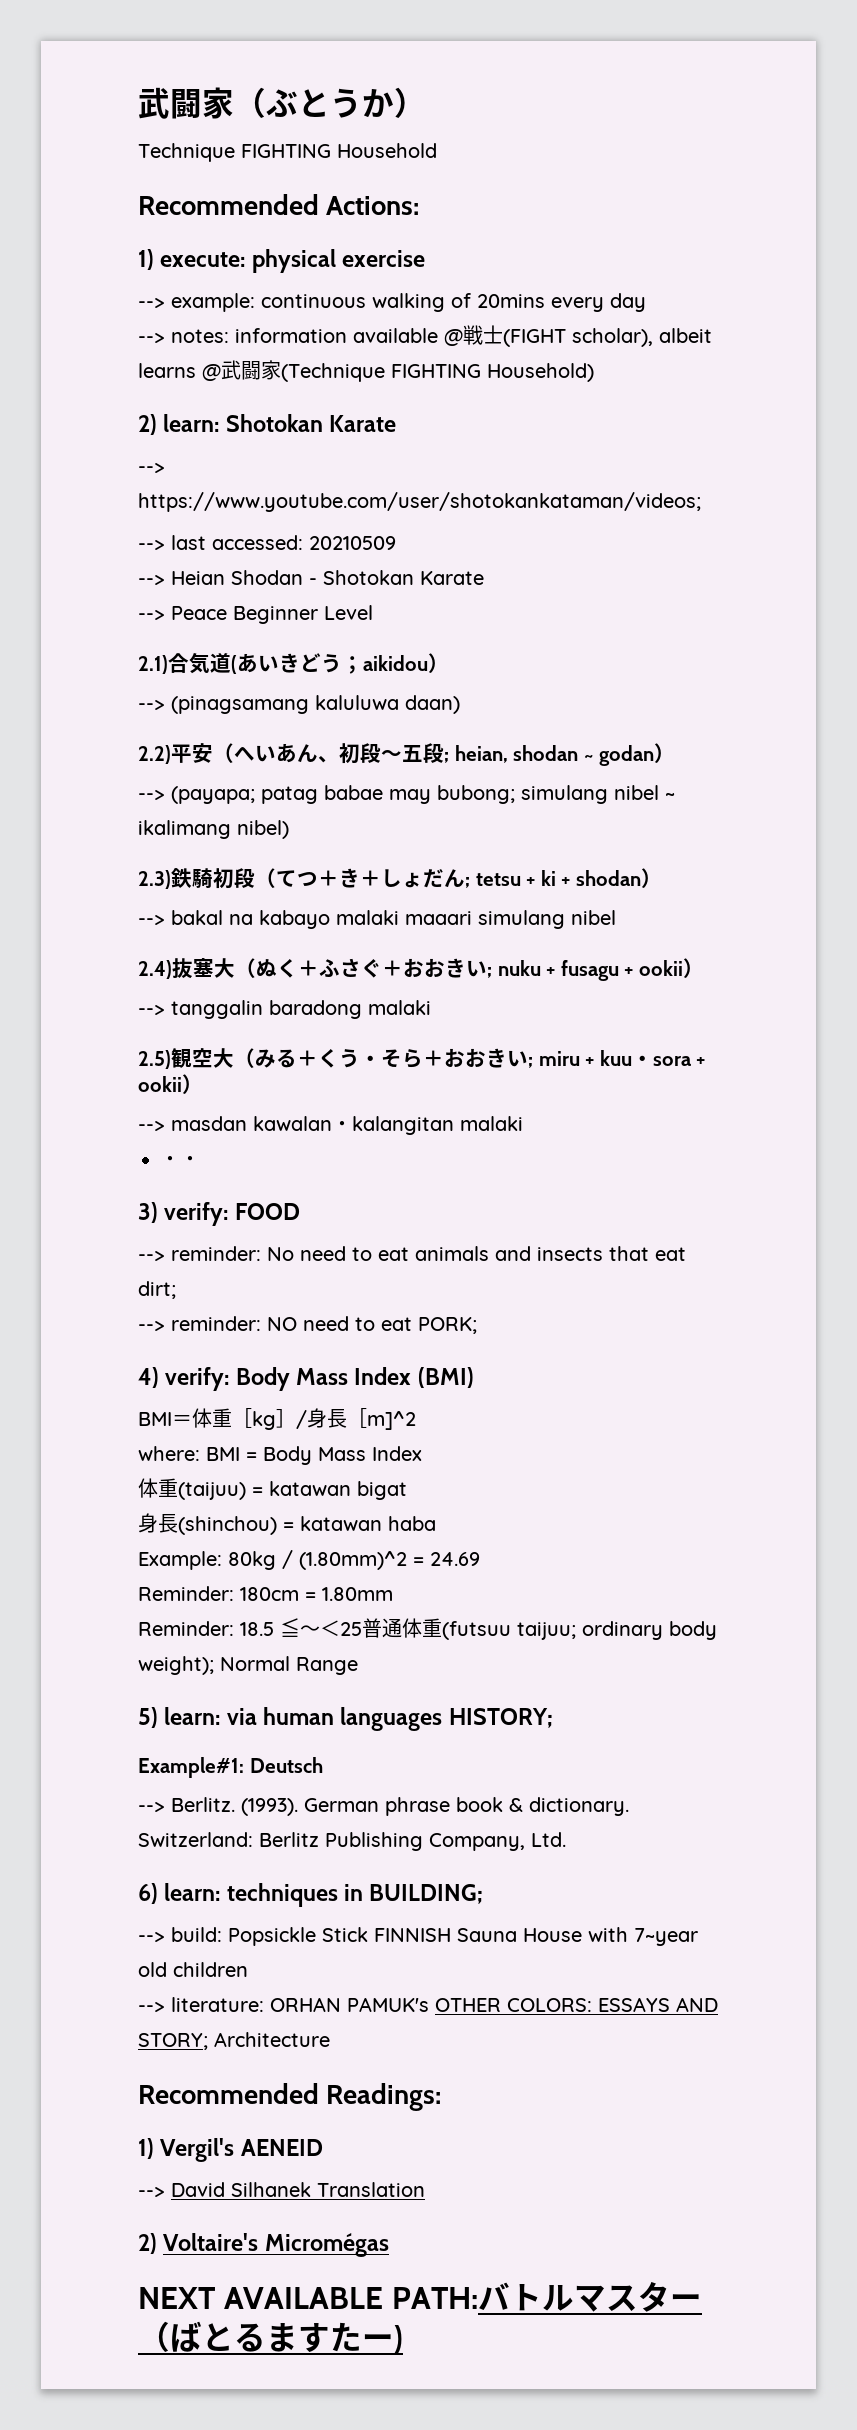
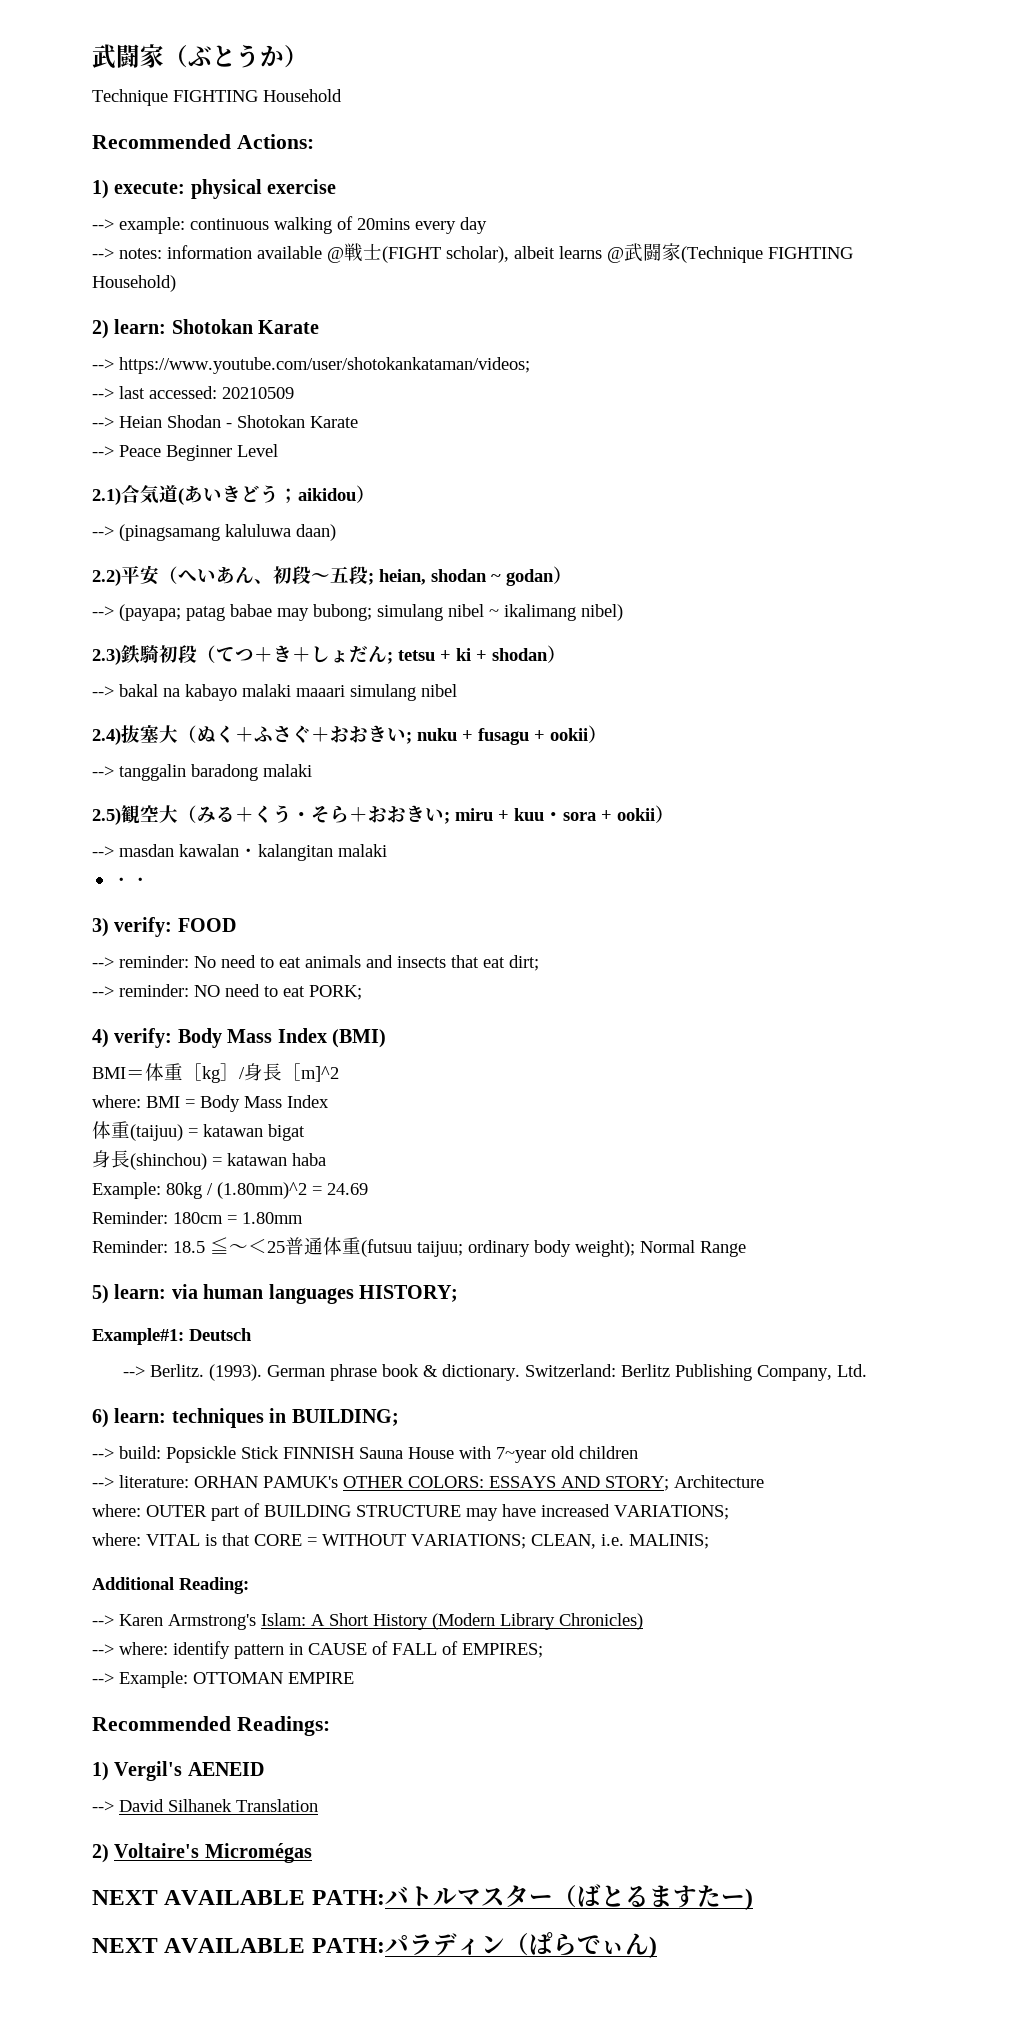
+ where: OUTER part of BUILDING STRUCTURE may have increased VARIATIONS;
+ where: VITAL is that CORE = WITHOUT VARIATIONS; CLEAN, i.e. MALINIS;
+ Additional Reading:
+ --> Karen Armstrong's Islam: A Short History (Modern Library Chronicles)
+ --> where: identify pattern in CAUSE of FALL of EMPIRES;
+ --> Example: OTTOMAN EMPIRE
+ NEXT AVAILABLE PATH:パラディン（ぱらでぃん)

